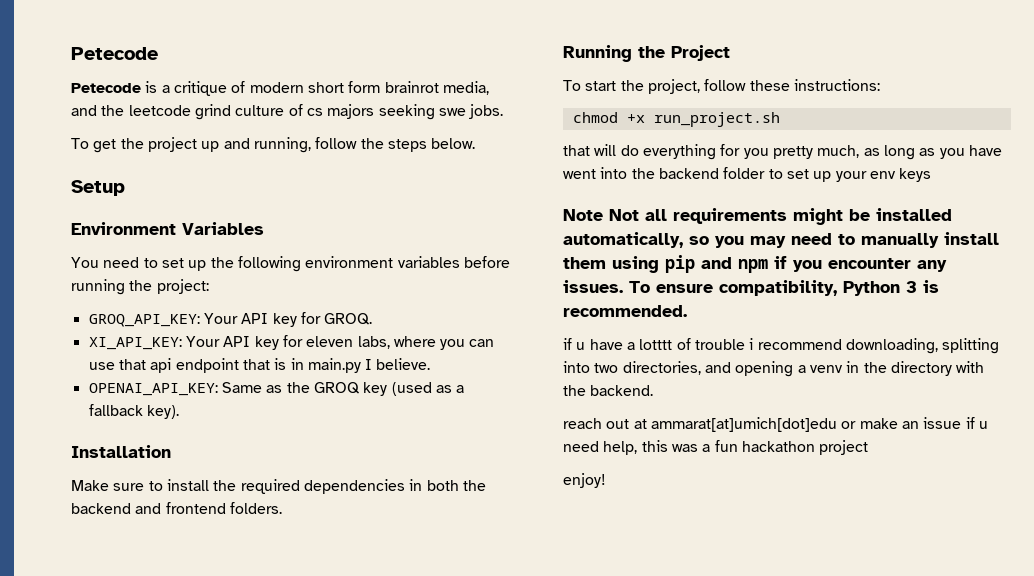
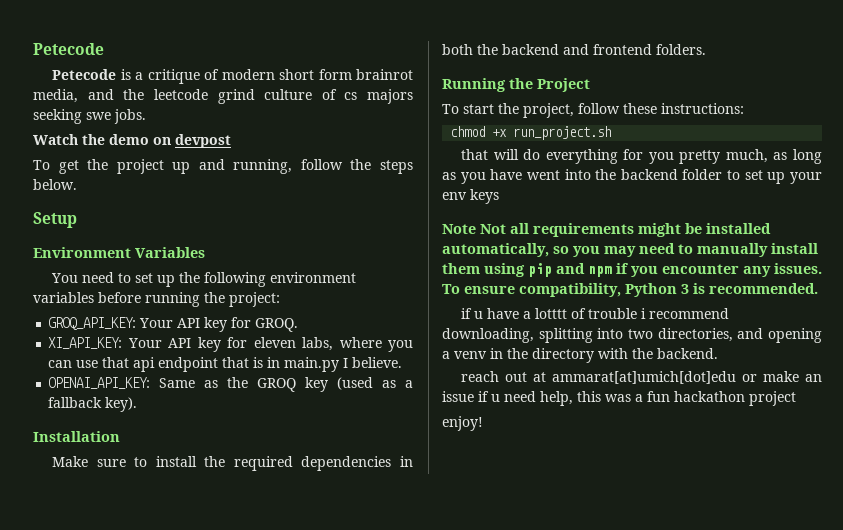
+ Watch the demo on devpost

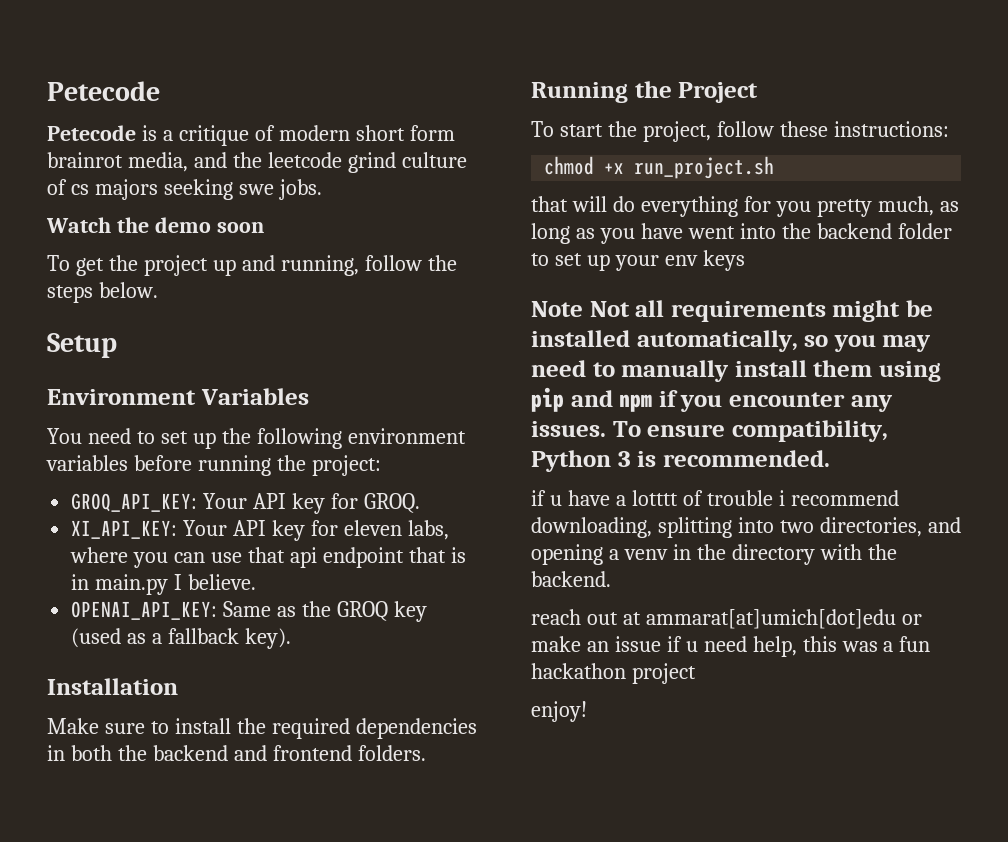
- Watch the demo on devpost
+ Watch the demo soon

